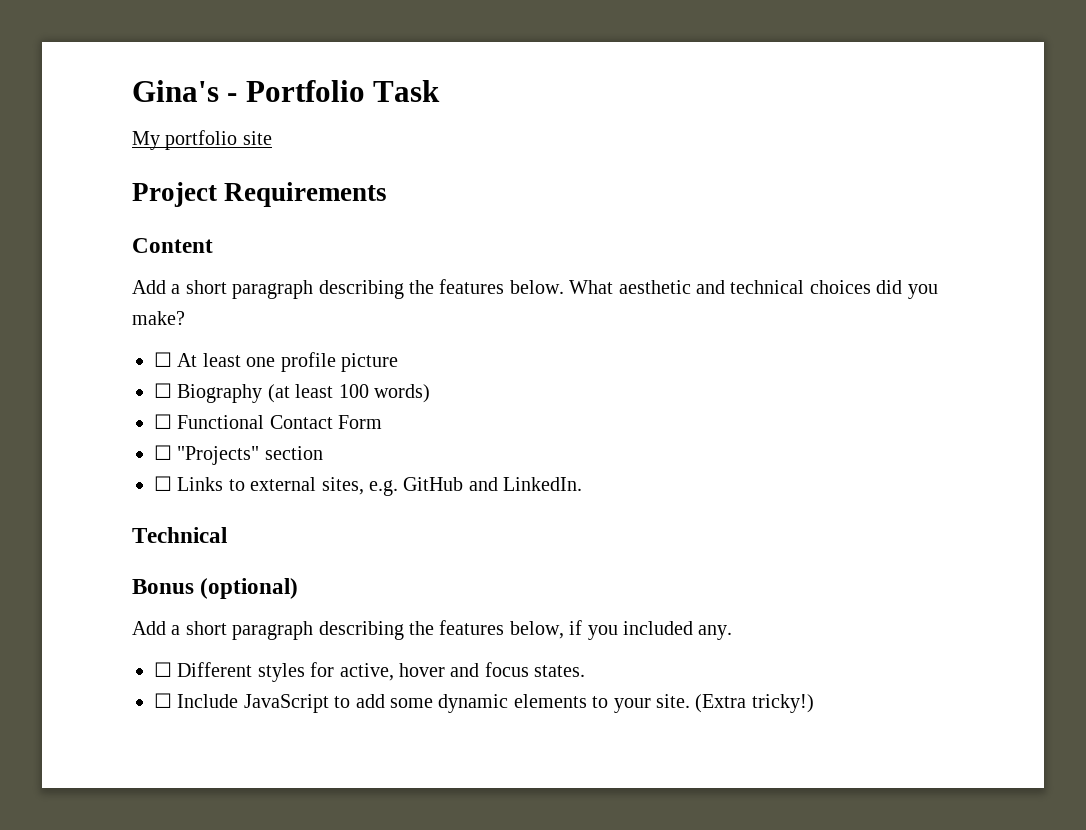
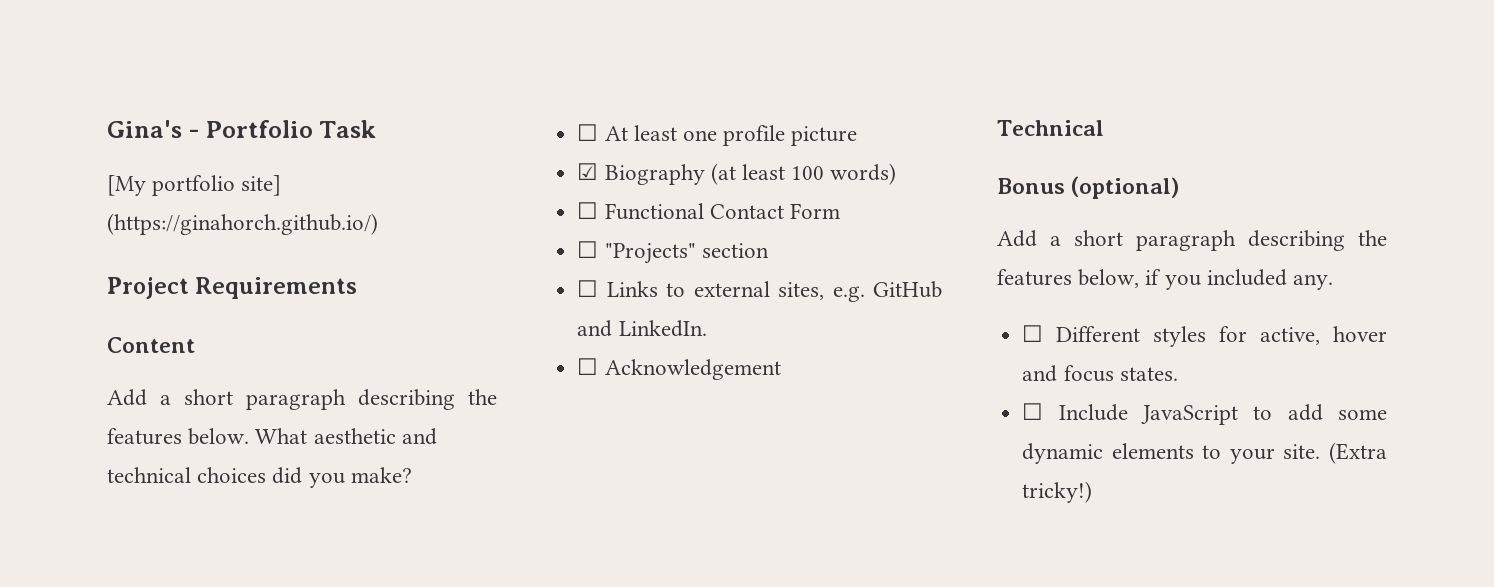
- My portfolio site
+ [My portfolio site] (https://ginahorch.github.io/)
- ☐ Biography (at least 100 words)
+ ☑ Biography (at least 100 words)
+ ☐ Acknowledgement

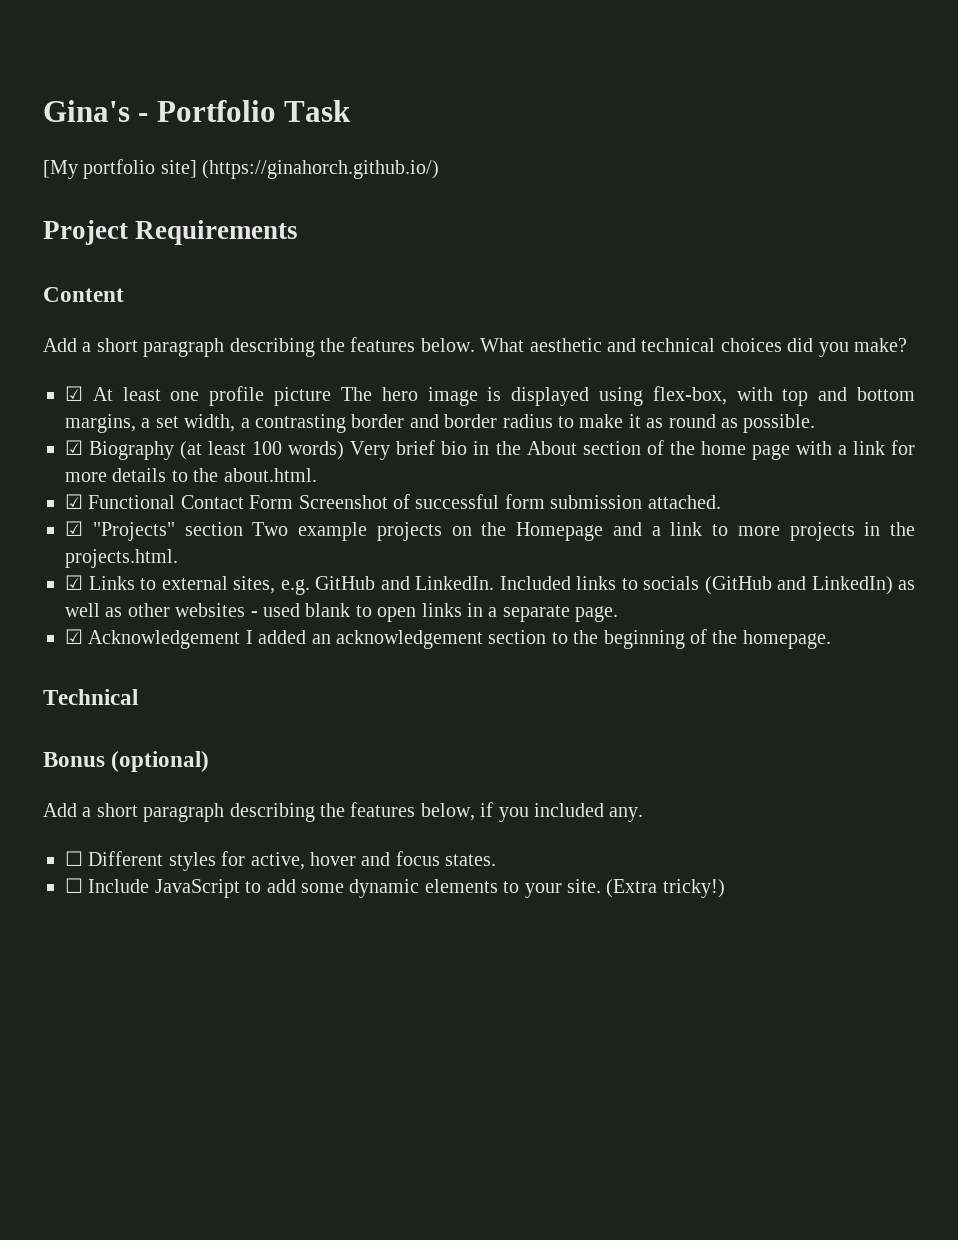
- ☐ At least one profile picture
+ ☑ At least one profile picture The hero image is displayed using flex-box, with top and bottom margins, a set width, a contrasting border and border radius to make it as round as possible.
- ☑ Biography (at least 100 words)
- ☐ Functional Contact Form
- ☐ "Projects" section
- ☐ Links to external sites, e.g. GitHub and LinkedIn.
- ☐ Acknowledgement
+ ☑ Biography (at least 100 words) Very brief bio in the About section of the home page with a link for more details to the about.html.
+ ☑ Functional Contact Form Screenshot of successful form submission attached.
+ ☑ "Projects" section Two example projects on the Homepage and a link to more projects in the projects.html.
+ ☑ Links to external sites, e.g. GitHub and LinkedIn. Included links to socials (GitHub and LinkedIn) as well as other websites - used blank to open links in a separate page.
+ ☑ Acknowledgement I added an acknowledgement section to the beginning of the homepage.

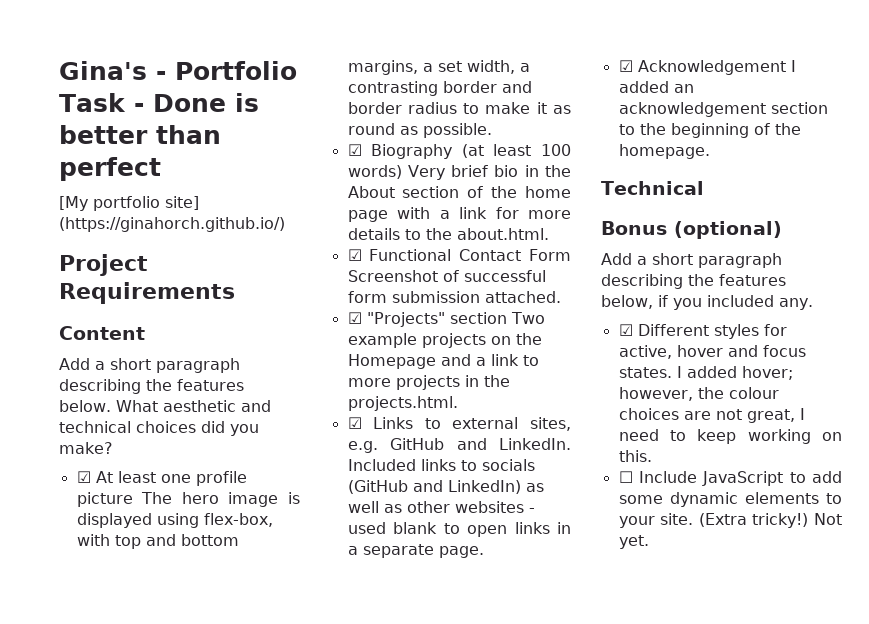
- Gina's - Portfolio Task
+ Gina's - Portfolio Task - Done is better than perfect
- ☐ Different styles for active, hover and focus states.
+ ☑ Different styles for active, hover and focus states. I added hover; however, the colour choices are not great, I need to keep working on this.
+ Not yet.

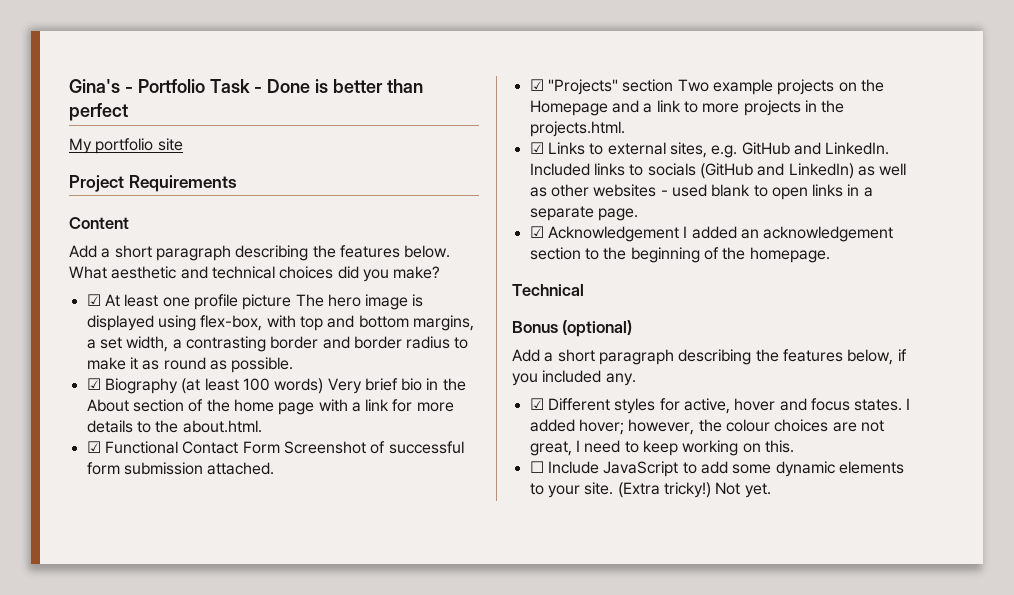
- [My portfolio site] (https://ginahorch.github.io/)
+ My portfolio site

